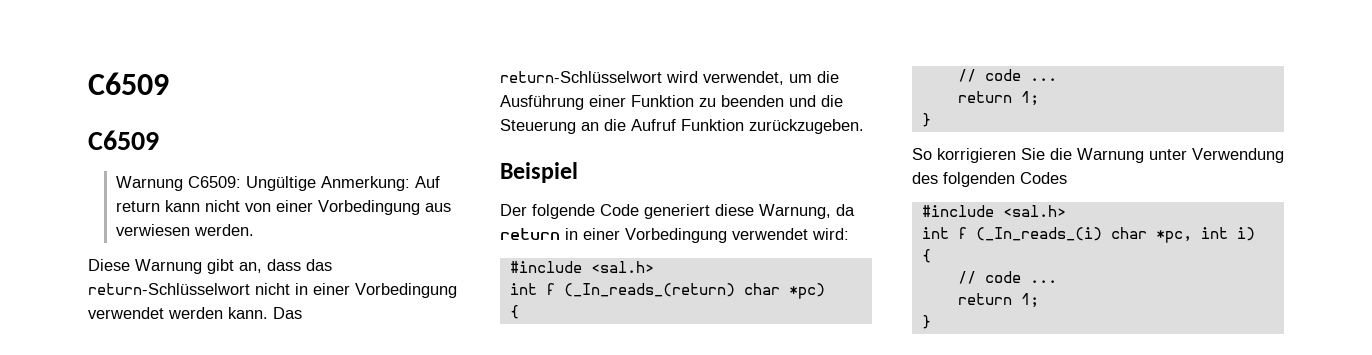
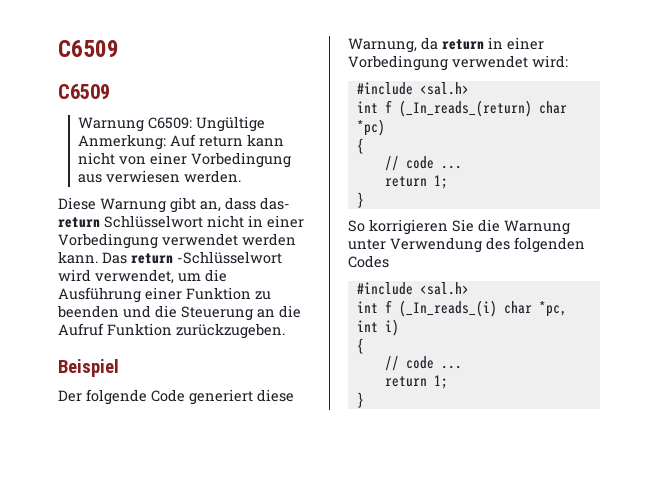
- Diese Warnung gibt an, dass das return-Schlüsselwort nicht in einer Vorbedingung verwendet werden kann.
+ Diese Warnung gibt an, dass das- return Schlüsselwort nicht in einer Vorbedingung verwendet werden kann.
- Das return-Schlüsselwort wird verwendet, um die Ausführung einer Funktion zu beenden und die Steuerung an die Aufruf Funktion zurückzugeben.
+ Das return -Schlüsselwort wird verwendet, um die Ausführung einer Funktion zu beenden und die Steuerung an die Aufruf Funktion zurückzugeben.

